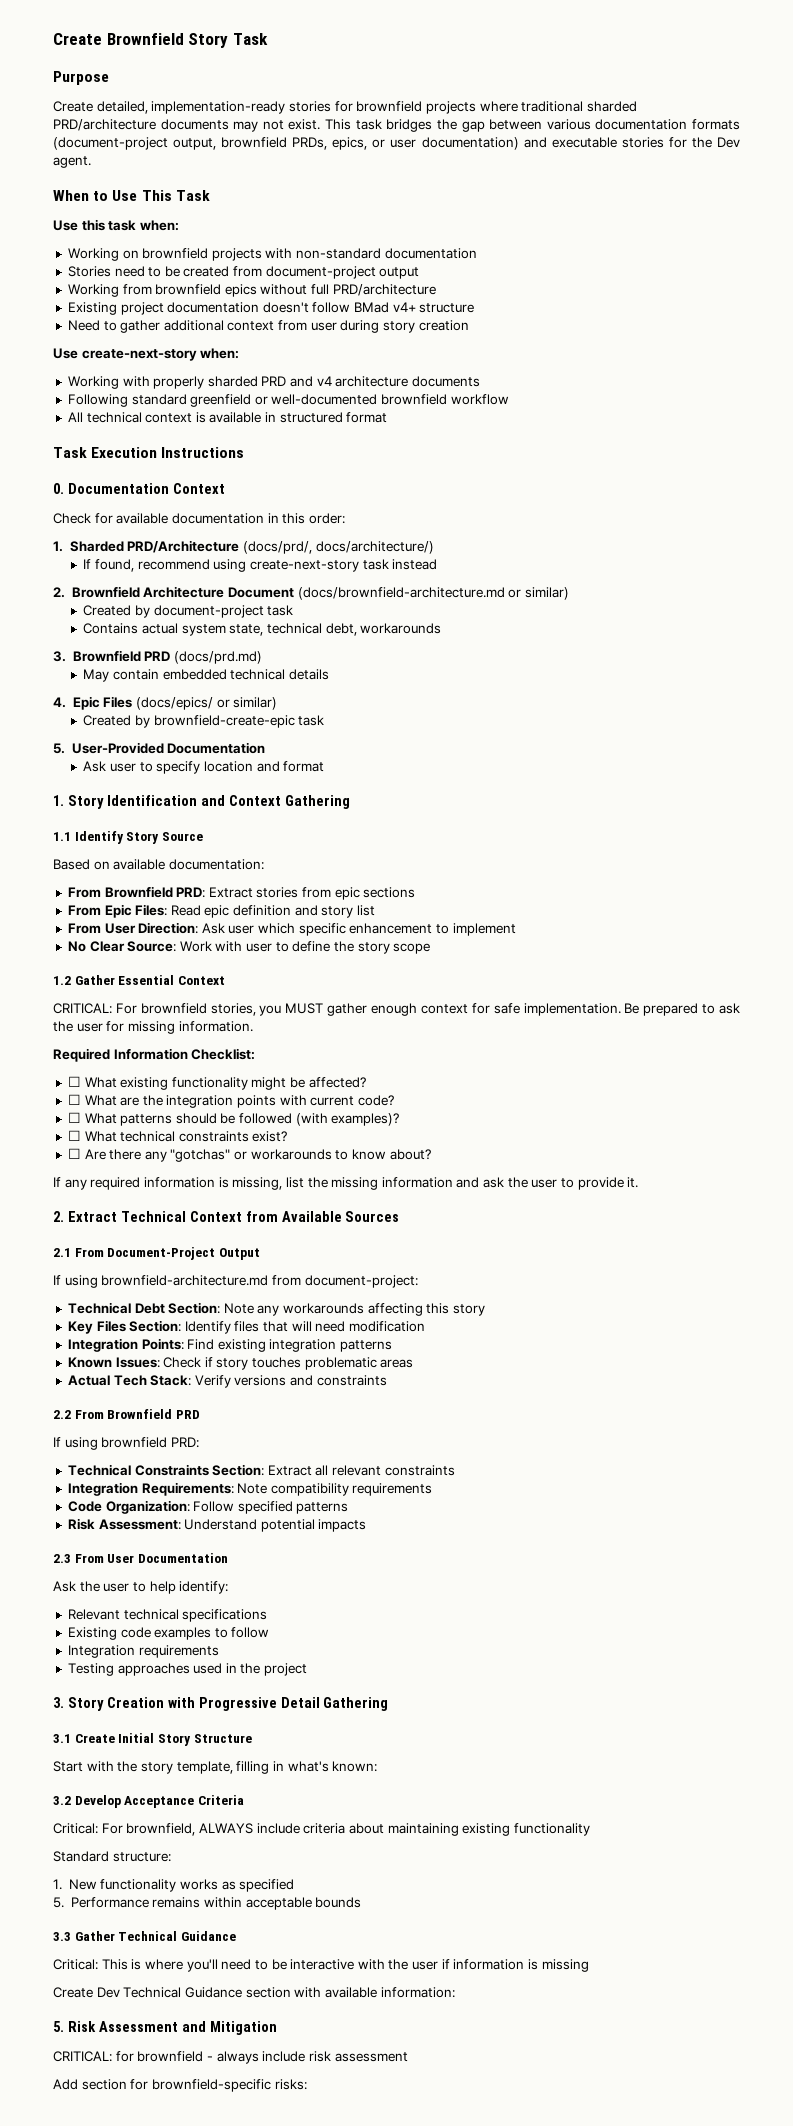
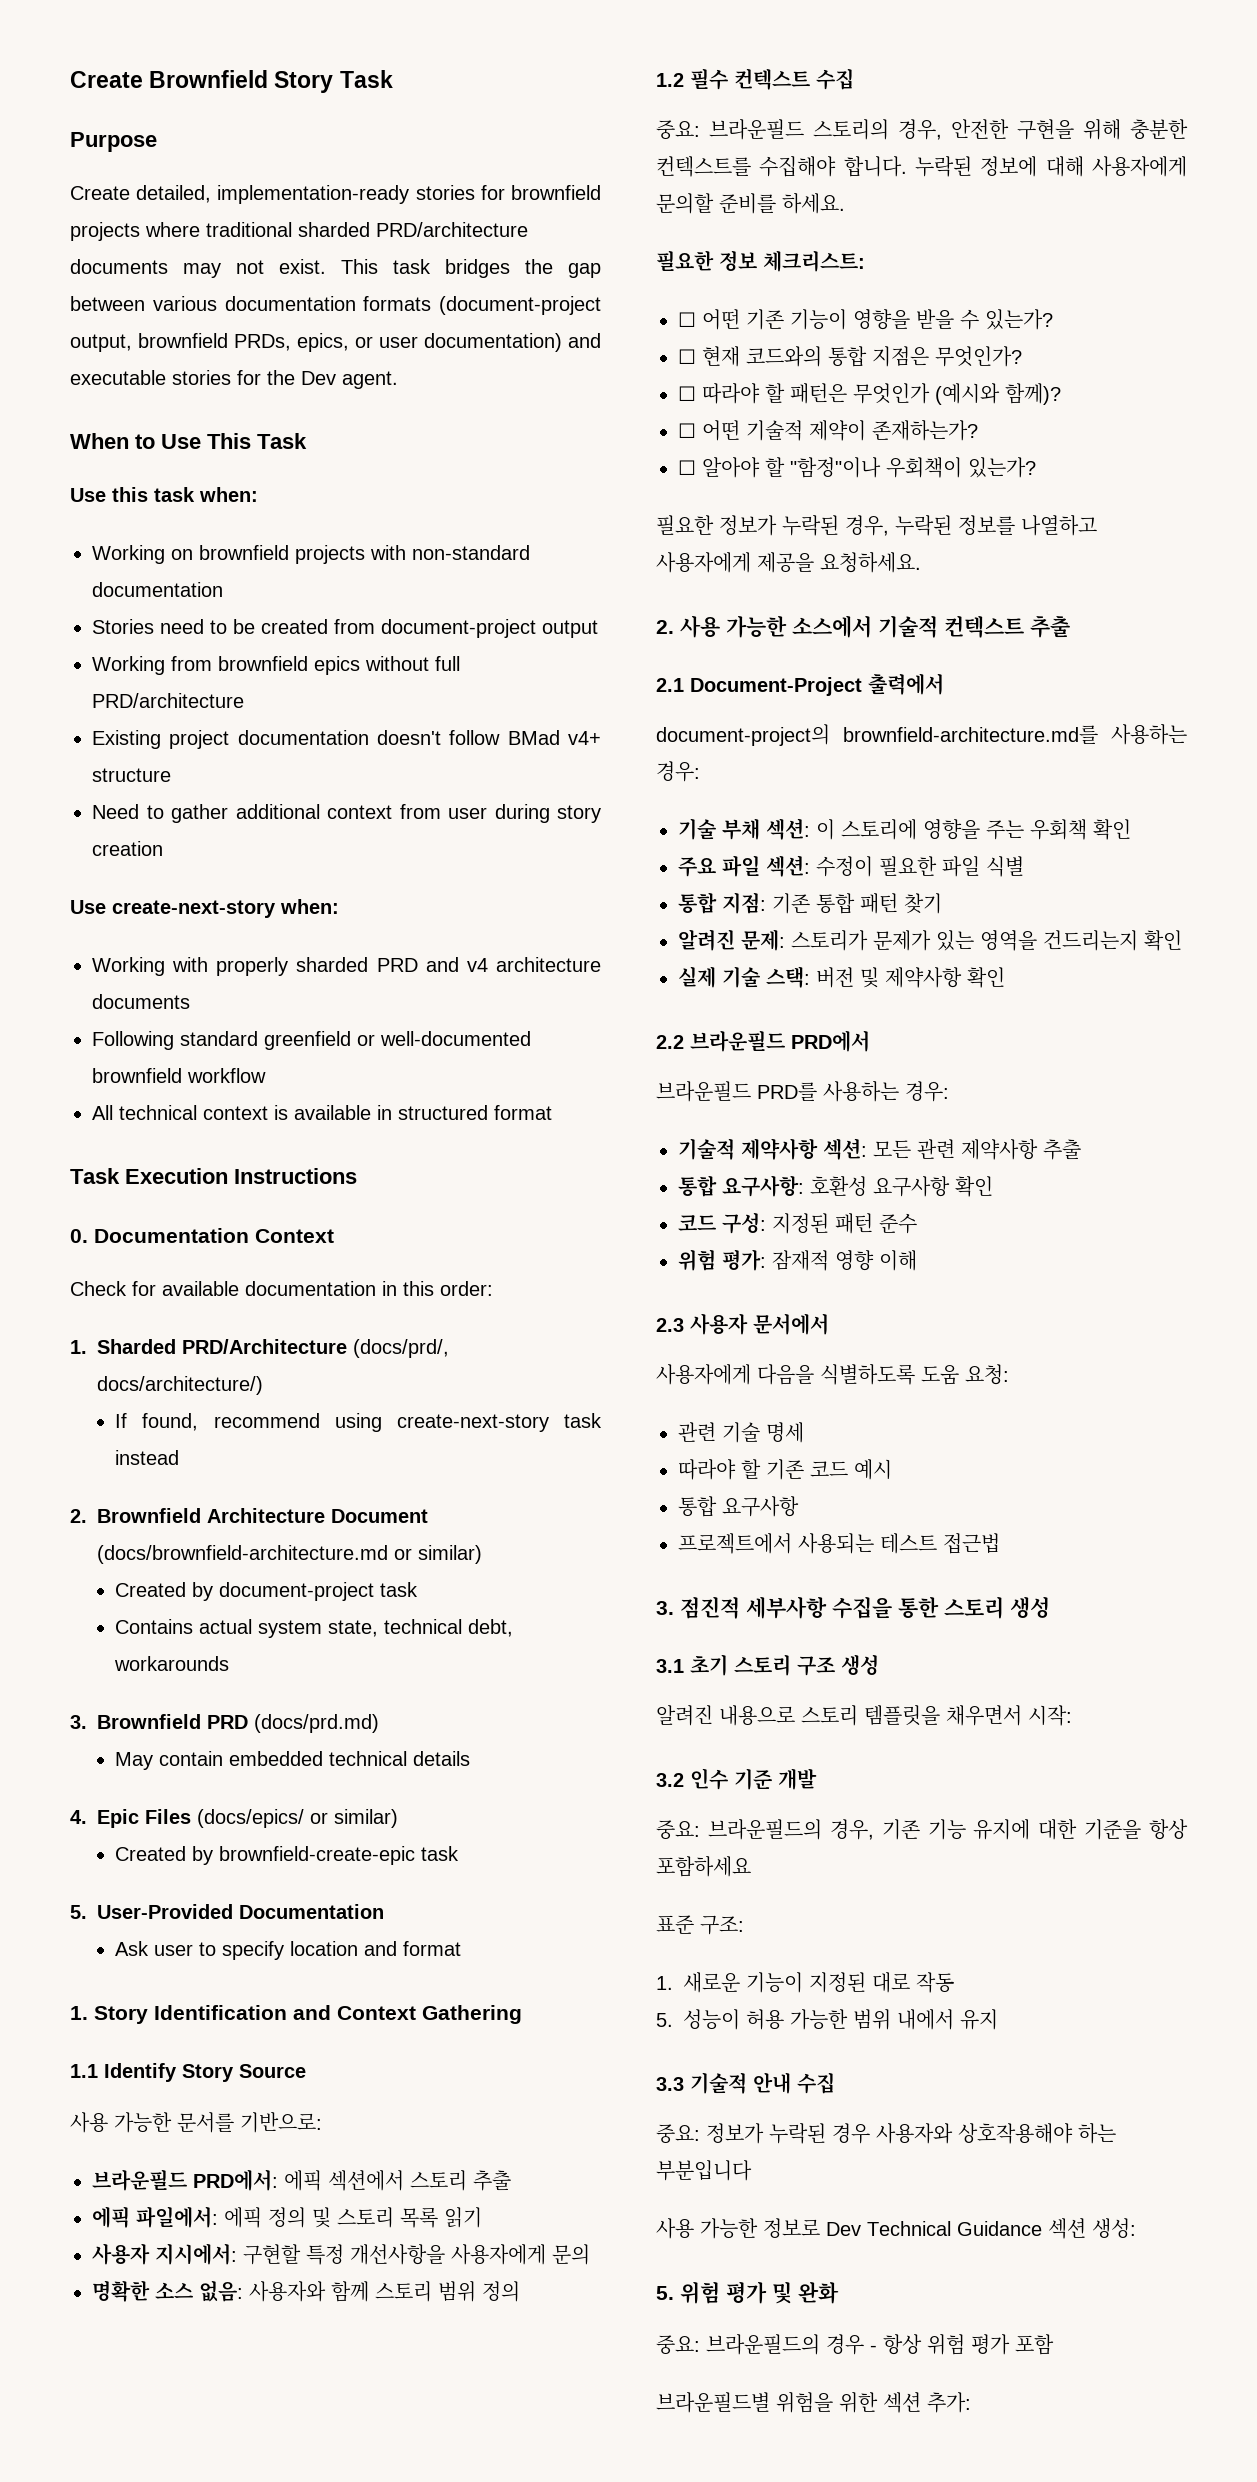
- Based on available documentation:
- From Brownfield PRD: Extract stories from epic sections
- From Epic Files: Read epic definition and story list
- From User Direction: Ask user which specific enhancement to implement
- No Clear Source: Work with user to define the story scope
- 1.2 Gather Essential Context
- CRITICAL: For brownfield stories, you MUST gather enough context for safe implementation. Be prepared to ask the user for missing information.
- Required Information Checklist:
- ☐ What existing functionality might be affected?
- ☐ What are the integration points with current code?
- ☐ What patterns should be followed (with examples)?
- ☐ What technical constraints exist?
- ☐ Are there any "gotchas" or workarounds to know about?
- If any required information is missing, list the missing information and ask the user to provide it.
- 2. Extract Technical Context from Available Sources
- 2.1 From Document-Project Output
- If using brownfield-architecture.md from document-project:
- Technical Debt Section: Note any workarounds affecting this story
- Key Files Section: Identify files that will need modification
- Integration Points: Find existing integration patterns
- Known Issues: Check if story touches problematic areas
- Actual Tech Stack: Verify versions and constraints
- 2.2 From Brownfield PRD
- If using brownfield PRD:
- Technical Constraints Section: Extract all relevant constraints
- Integration Requirements: Note compatibility requirements
- Code Organization: Follow specified patterns
- Risk Assessment: Understand potential impacts
- 2.3 From User Documentation
- Ask the user to help identify:
- Relevant technical specifications
- Existing code examples to follow
- Integration requirements
- Testing approaches used in the project
- 3. Story Creation with Progressive Detail Gathering
- 3.1 Create Initial Story Structure
- Start with the story template, filling in what's known:
- 3.2 Develop Acceptance Criteria
- Critical: For brownfield, ALWAYS include criteria about maintaining existing functionality
- Standard structure:
- 1. New functionality works as specified
- 5. Performance remains within acceptable bounds
- 3.3 Gather Technical Guidance
- Critical: This is where you'll need to be interactive with the user if information is missing
- Create Dev Technical Guidance section with available information:
- 5. Risk Assessment and Mitigation
- CRITICAL: for brownfield - always include risk assessment
- Add section for brownfield-specific risks:
+ 사용 가능한 문서를 기반으로:
+ 브라운필드 PRD에서: 에픽 섹션에서 스토리 추출
+ 에픽 파일에서: 에픽 정의 및 스토리 목록 읽기
+ 사용자 지시에서: 구현할 특정 개선사항을 사용자에게 문의
+ 명확한 소스 없음: 사용자와 함께 스토리 범위 정의
+ 1.2 필수 컨텍스트 수집
+ 중요: 브라운필드 스토리의 경우, 안전한 구현을 위해 충분한 컨텍스트를 수집해야 합니다. 누락된 정보에 대해 사용자에게 문의할 준비를 하세요.
+ 필요한 정보 체크리스트:
+ ☐ 어떤 기존 기능이 영향을 받을 수 있는가?
+ ☐ 현재 코드와의 통합 지점은 무엇인가?
+ ☐ 따라야 할 패턴은 무엇인가 (예시와 함께)?
+ ☐ 어떤 기술적 제약이 존재하는가?
+ ☐ 알아야 할 "함정"이나 우회책이 있는가?
+ 필요한 정보가 누락된 경우, 누락된 정보를 나열하고 사용자에게 제공을 요청하세요.
+ 2. 사용 가능한 소스에서 기술적 컨텍스트 추출
+ 2.1 Document-Project 출력에서
+ document-project의 brownfield-architecture.md를 사용하는 경우:
+ 기술 부채 섹션: 이 스토리에 영향을 주는 우회책 확인
+ 주요 파일 섹션: 수정이 필요한 파일 식별
+ 통합 지점: 기존 통합 패턴 찾기
+ 알려진 문제: 스토리가 문제가 있는 영역을 건드리는지 확인
+ 실제 기술 스택: 버전 및 제약사항 확인
+ 2.2 브라운필드 PRD에서
+ 브라운필드 PRD를 사용하는 경우:
+ 기술적 제약사항 섹션: 모든 관련 제약사항 추출
+ 통합 요구사항: 호환성 요구사항 확인
+ 코드 구성: 지정된 패턴 준수
+ 위험 평가: 잠재적 영향 이해
+ 2.3 사용자 문서에서
+ 사용자에게 다음을 식별하도록 도움 요청:
+ 관련 기술 명세
+ 따라야 할 기존 코드 예시
+ 통합 요구사항
+ 프로젝트에서 사용되는 테스트 접근법
+ 3. 점진적 세부사항 수집을 통한 스토리 생성
+ 3.1 초기 스토리 구조 생성
+ 알려진 내용으로 스토리 템플릿을 채우면서 시작:
+ 3.2 인수 기준 개발
+ 중요: 브라운필드의 경우, 기존 기능 유지에 대한 기준을 항상 포함하세요
+ 표준 구조:
+ 1. 새로운 기능이 지정된 대로 작동
+ 5. 성능이 허용 가능한 범위 내에서 유지
+ 3.3 기술적 안내 수집
+ 중요: 정보가 누락된 경우 사용자와 상호작용해야 하는 부분입니다
+ 사용 가능한 정보로 Dev Technical Guidance 섹션 생성:
+ 5. 위험 평가 및 완화
+ 중요: 브라운필드의 경우 - 항상 위험 평가 포함
+ 브라운필드별 위험을 위한 섹션 추가:

